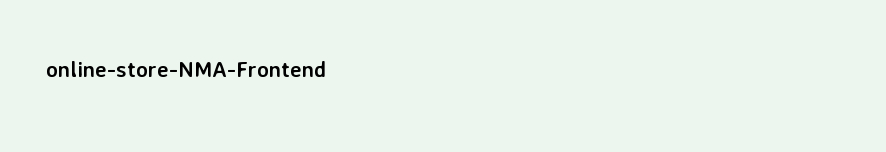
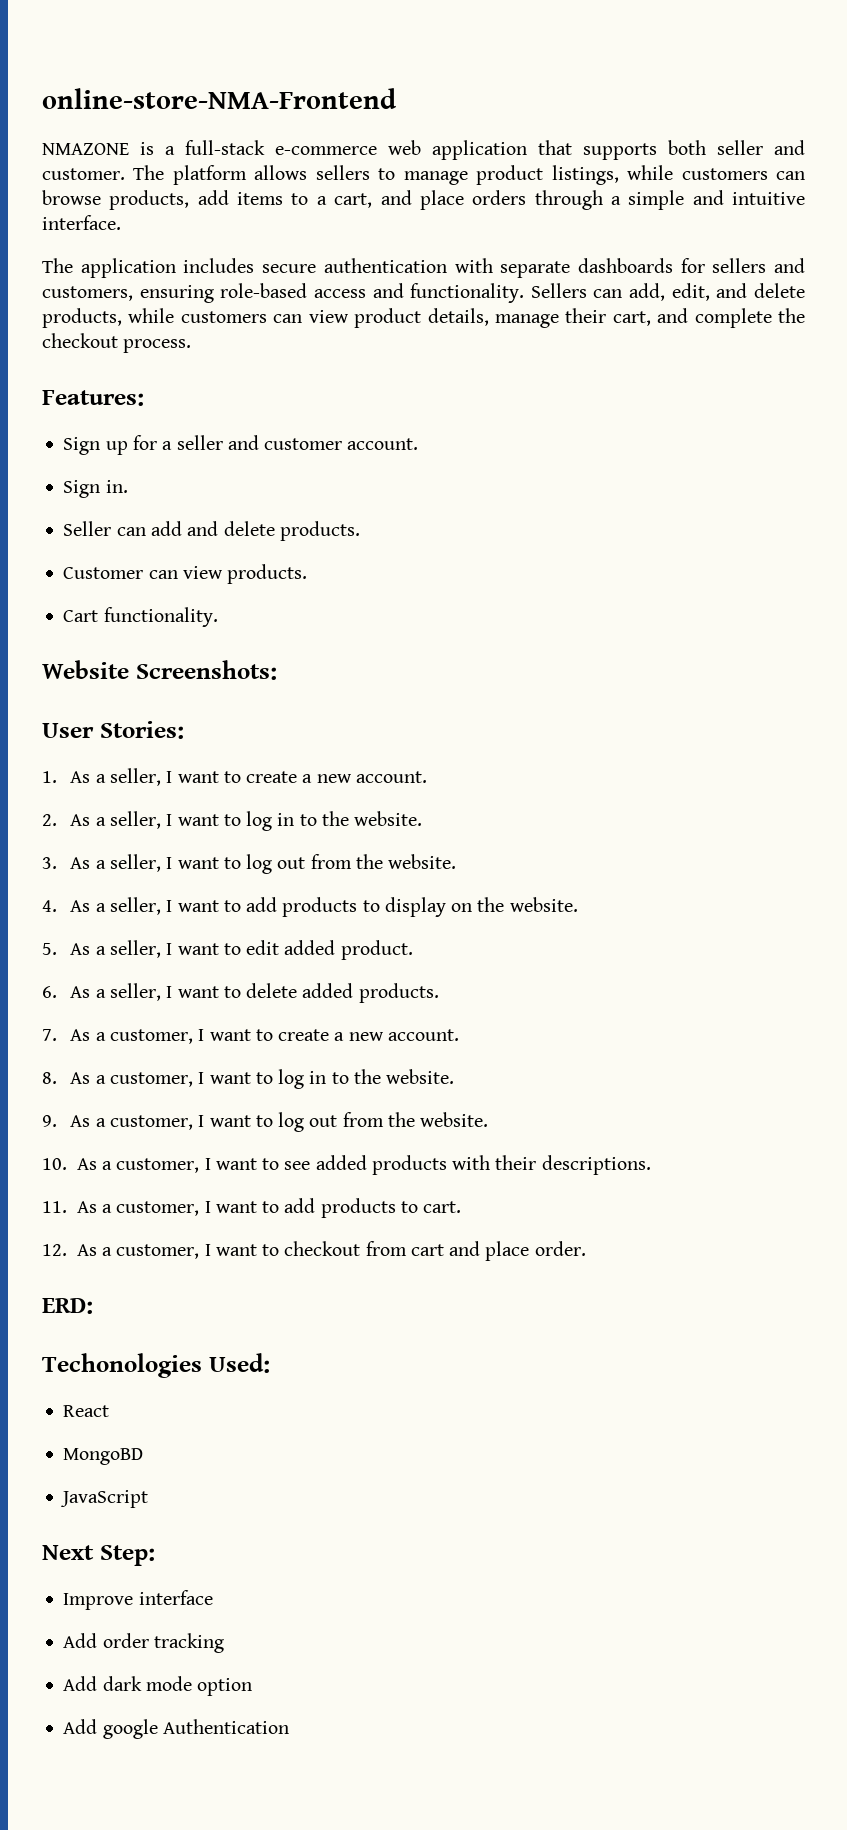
+ NMAZONE is a full-stack e-commerce web application that supports both seller and customer. The platform allows sellers to manage product listings, while customers can browse products, add items to a cart, and place orders through a simple and intuitive interface.
+ The application includes secure authentication with separate dashboards for sellers and customers, ensuring role-based access and functionality. Sellers can add, edit, and delete products, while customers can view product details, manage their cart, and complete the checkout process.
+ Features:
+ Sign up for a seller and customer account.
+ Sign in.
+ Seller can add and delete products.
+ Customer can view products.
+ Cart functionality.
+ Website Screenshots:
+ User Stories:
+ 1. As a seller, I want to create a new account.
+ 2. As a seller, I want to log in to the website.
+ 3. As a seller, I want to log out from the website.
+ 4. As a seller, I want to add products to display on the website.
+ 5. As a seller, I want to edit added product.
+ 6. As a seller, I want to delete added products.
+ 7. As a customer, I want to create a new account.
+ 8. As a customer, I want to log in to the website.
+ 9. As a customer, I want to log out from the website.
+ 10. As a customer, I want to see added products with their descriptions.
+ 11. As a customer, I want to add products to cart.
+ 12. As a customer, I want to checkout from cart and place order.
+ ERD:
+ Techonologies Used:
+ React
+ MongoBD
+ JavaScript
+ Next Step:
+ Improve interface
+ Add order tracking
+ Add dark mode option
+ Add google Authentication

